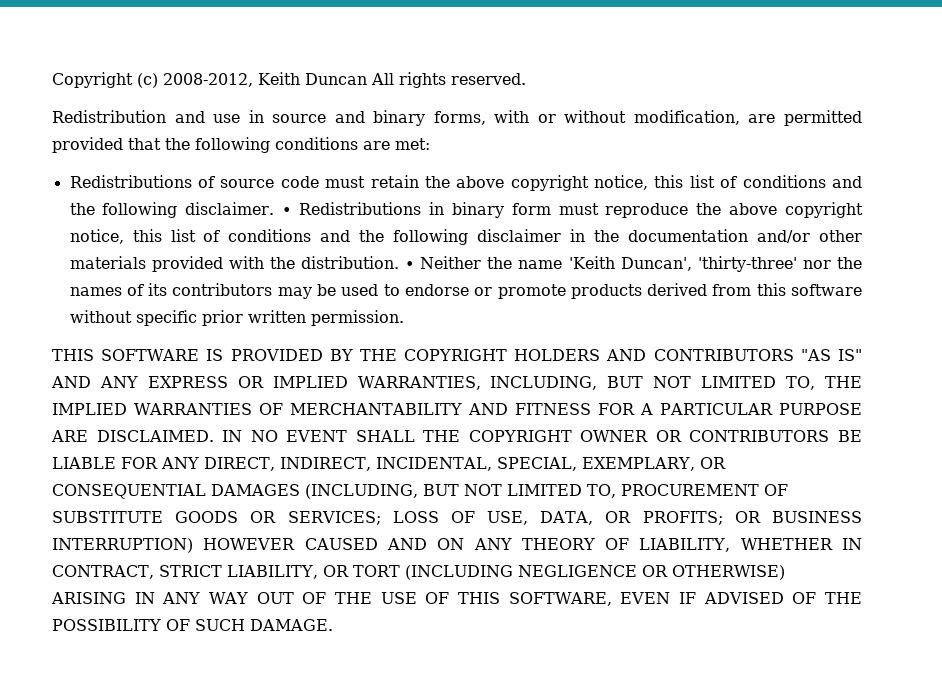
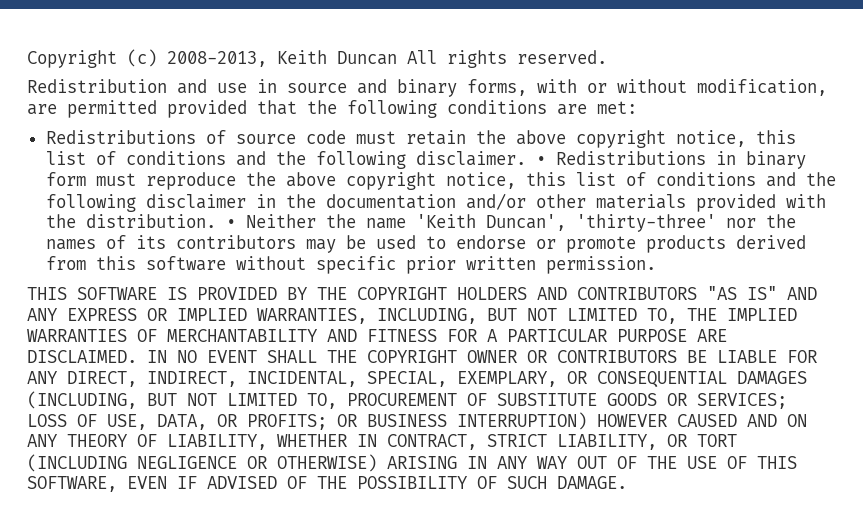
- Copyright (c) 2008-2012, Keith Duncan All rights reserved.
+ Copyright (c) 2008-2013, Keith Duncan All rights reserved.

